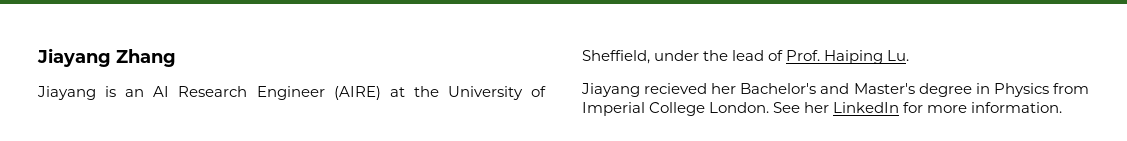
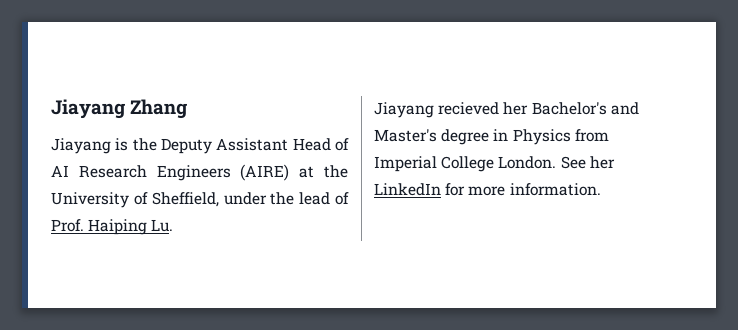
- Jiayang is an AI Research Engineer (AIRE) at the University of Sheffield, under the lead of Prof. Haiping Lu.
+ Jiayang is the Deputy Assistant Head of AI Research Engineers (AIRE) at the University of Sheffield, under the lead of Prof. Haiping Lu.

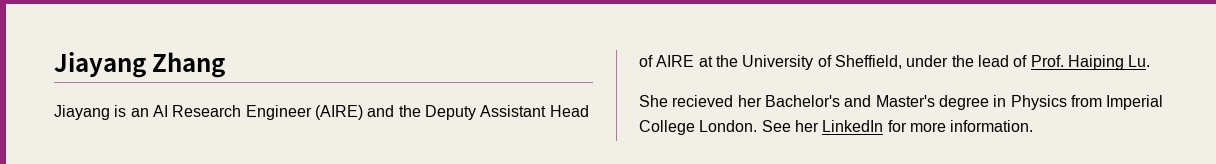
- Jiayang is the Deputy Assistant Head of AI Research Engineers (AIRE) at the University of Sheffield, under the lead of Prof. Haiping Lu.
+ Jiayang is an AI Research Engineer (AIRE) and the Deputy Assistant Head of AIRE at the University of Sheffield, under the lead of Prof. Haiping Lu.
- Jiayang recieved her Bachelor's and Master's degree in Physics from Imperial College London.
+ She recieved her Bachelor's and Master's degree in Physics from Imperial College London.

